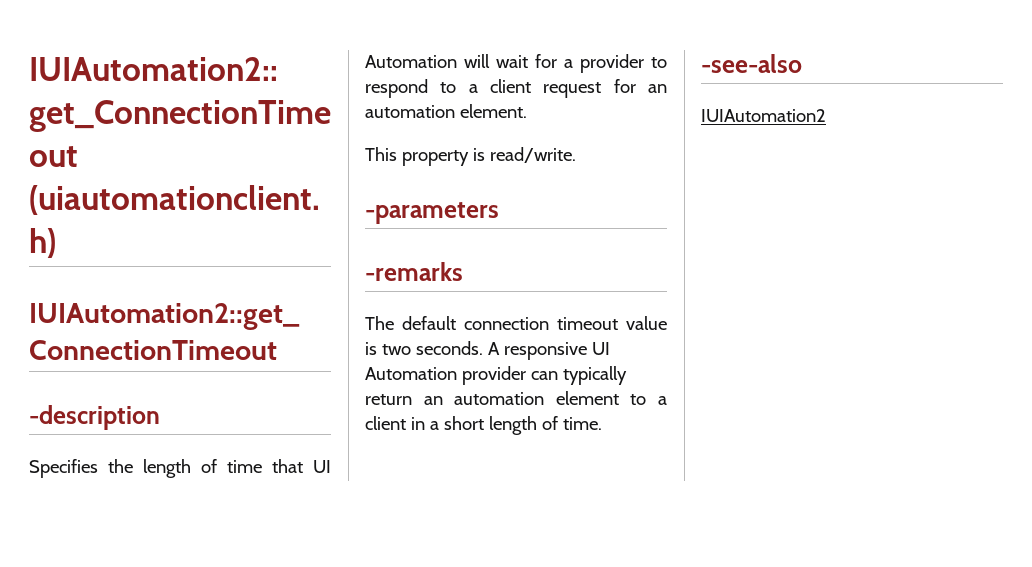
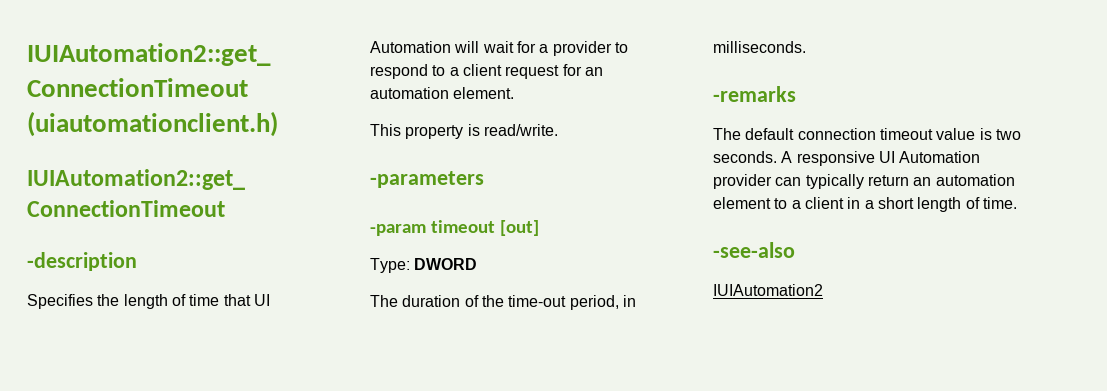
+ -param timeout [out]
+ Type: DWORD
+ The duration of the time-out period, in milliseconds.

